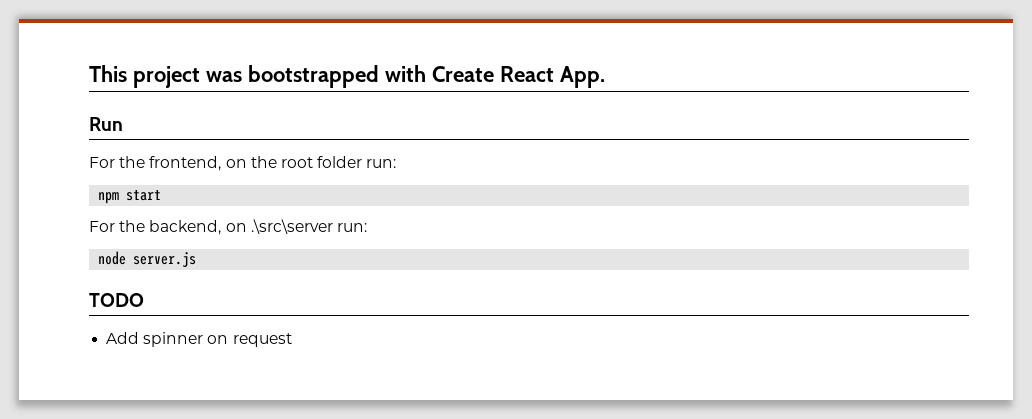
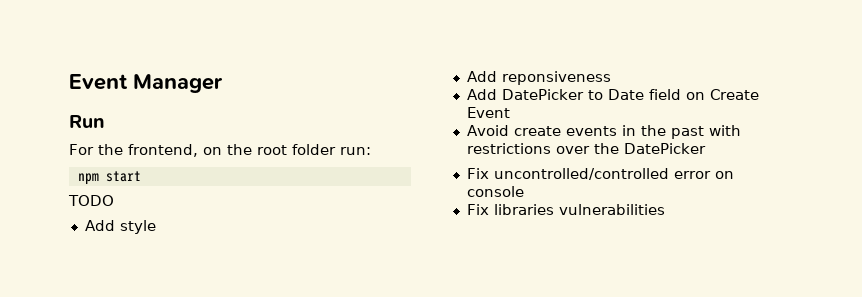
- This project was bootstrapped with Create React App.
+ Event Manager
- For the backend, on .\src\server run:
- node server.js
  TODO
- Add spinner on request
+ Add style
+ Add reponsiveness
+ Add DatePicker to Date field on Create Event
+ Avoid create events in the past with restrictions over the DatePicker
+ Fix uncontrolled/controlled error on console
+ Fix libraries vulnerabilities

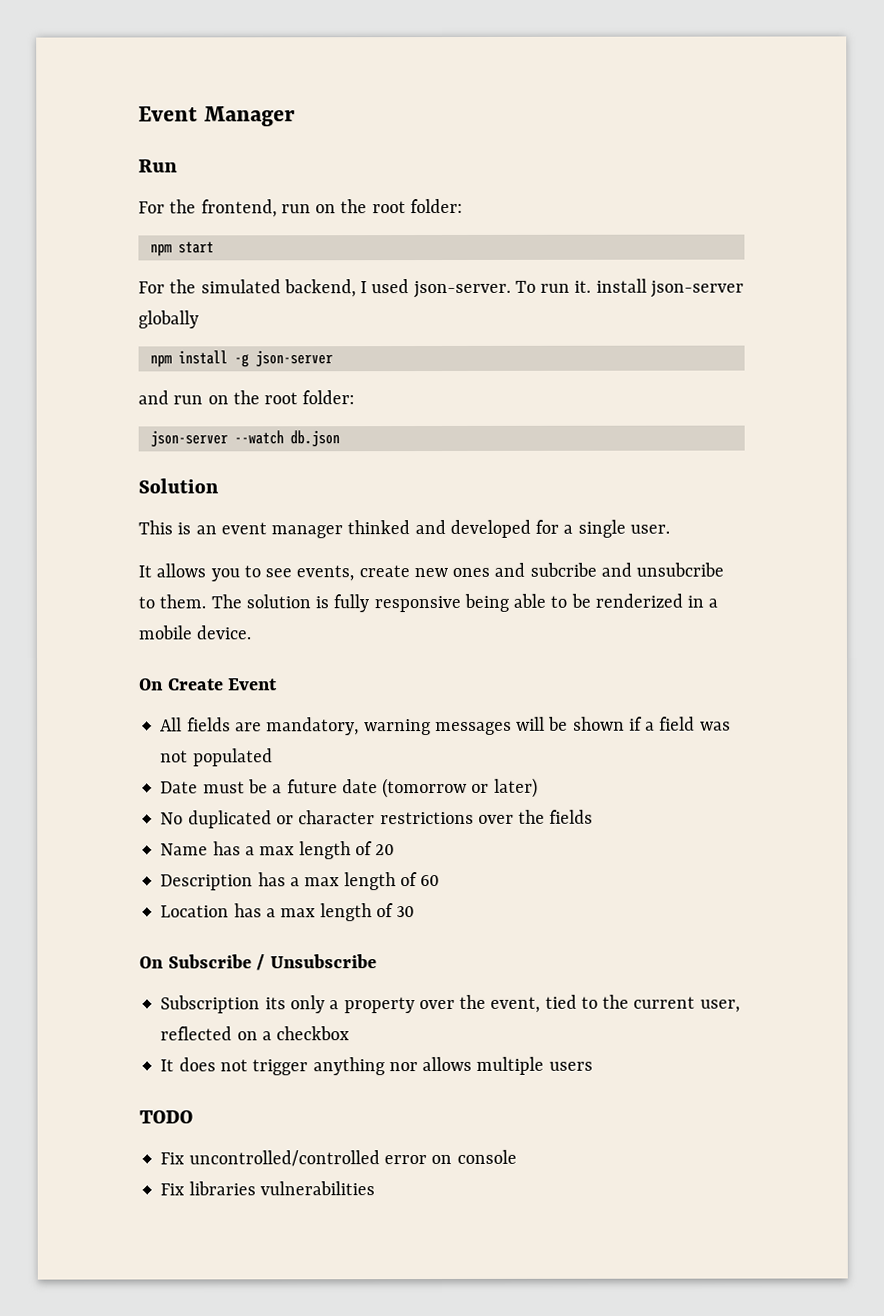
- For the frontend, on the root folder run:
+ For the frontend, run on the root folder:
+ For the simulated backend, I used json-server. To run it. install json-server globally
+ npm install -g json-server
+ and run on the root folder:
+ json-server --watch db.json
+ Solution
+ This is an event manager thinked and developed for a single user.
+ It allows you to see events, create new ones and subcribe and unsubcribe to them. The solution is fully responsive being able to be renderized in a mobile device.
+ On Create Event
+ All fields are mandatory, warning messages will be shown if a field was not populated
+ Date must be a future date (tomorrow or later)
+ No duplicated or character restrictions over the fields
+ Name has a max length of 20
+ Description has a max length of 60
+ Location has a max length of 30
+ On Subscribe / Unsubscribe
+ Subscription its only a property over the event, tied to the current user, reflected on a checkbox
+ It does not trigger anything nor allows multiple users
  TODO
- Add style
- Add reponsiveness
- Add DatePicker to Date field on Create Event
- Avoid create events in the past with restrictions over the DatePicker

